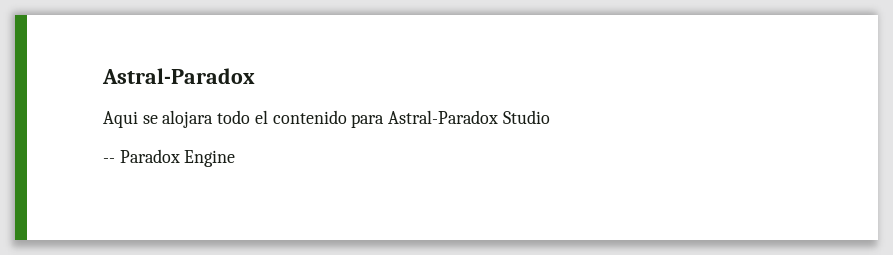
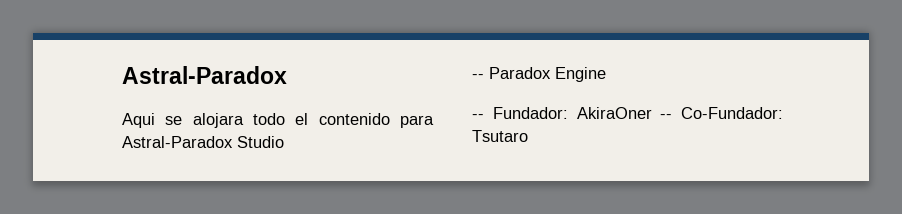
+ -- Fundador: AkiraOner -- Co-Fundador: Tsutaro

